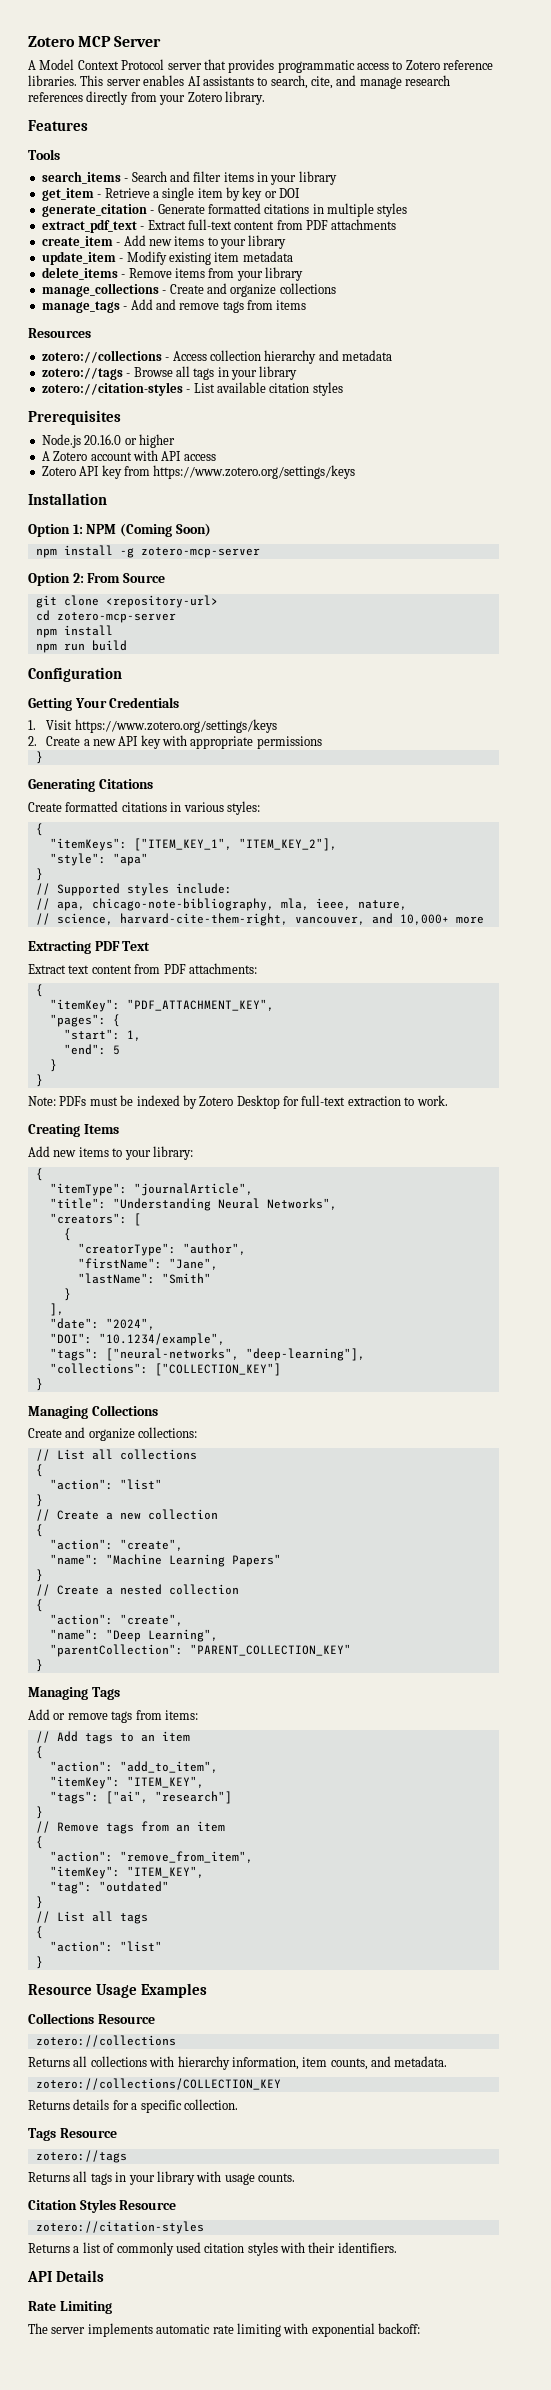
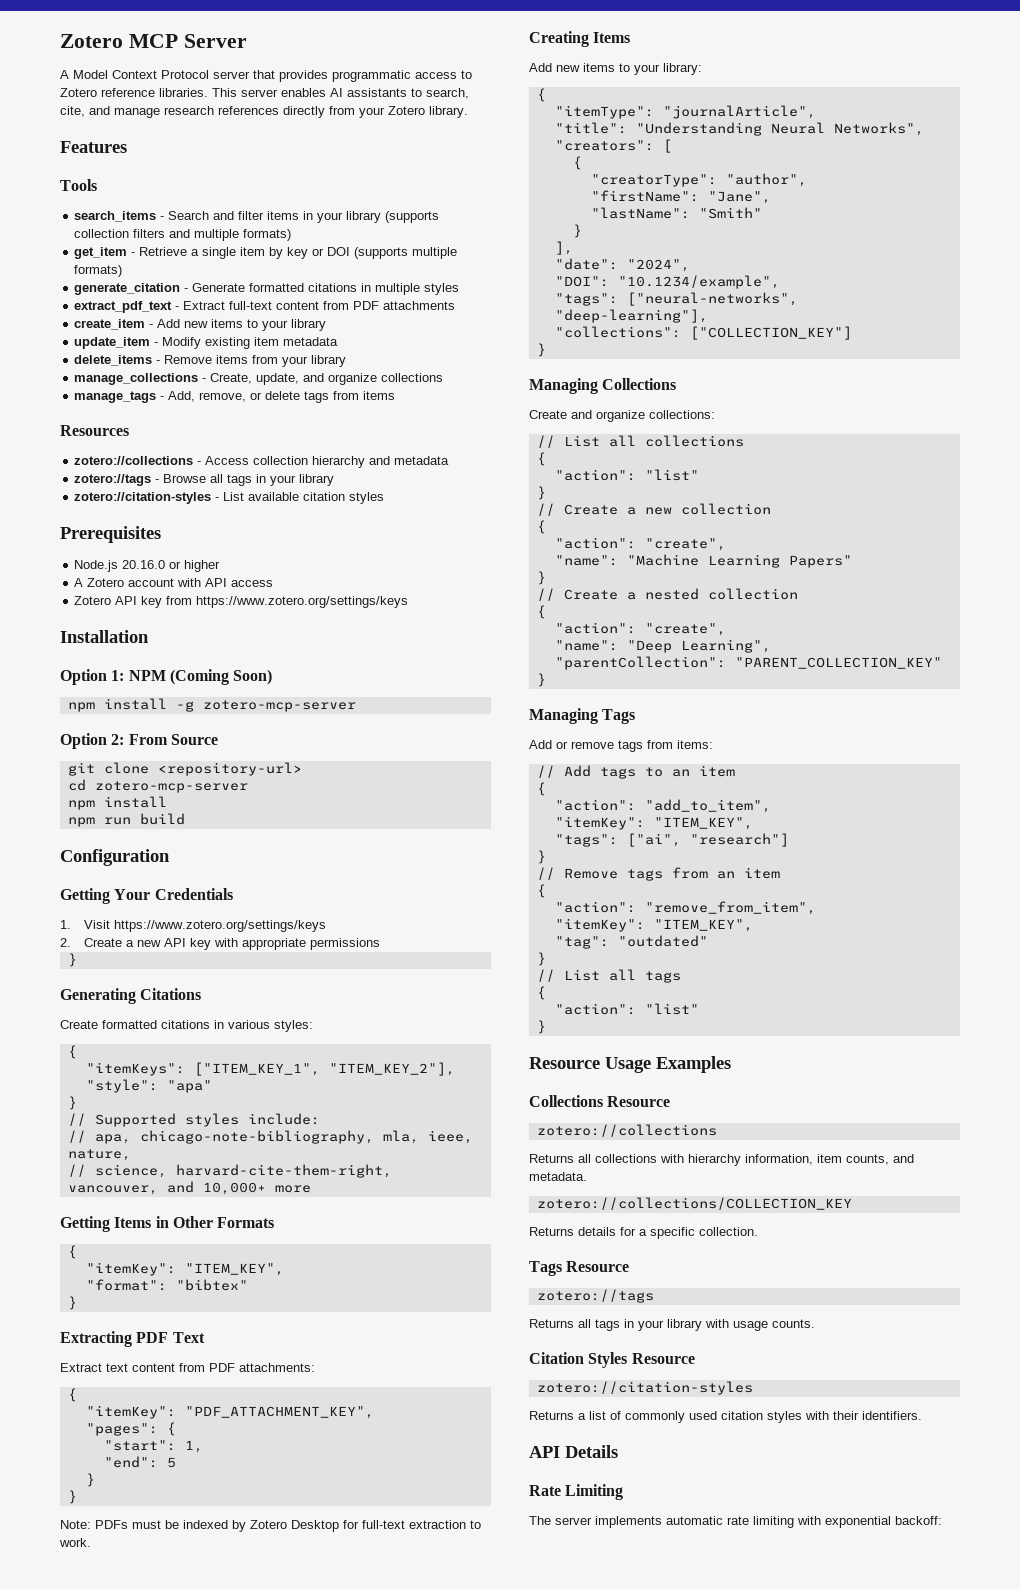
- search_items - Search and filter items in your library
+ search_items - Search and filter items in your library (supports collection filters and multiple formats)
- get_item - Retrieve a single item by key or DOI
+ get_item - Retrieve a single item by key or DOI (supports multiple formats)
- manage_collections - Create and organize collections
+ manage_collections - Create, update, and organize collections
- manage_tags - Add and remove tags from items
+ manage_tags - Add, remove, or delete tags from items
+ Getting Items in Other Formats
+ {
+ "itemKey": "ITEM_KEY",
+ "format": "bibtex"
+ }

